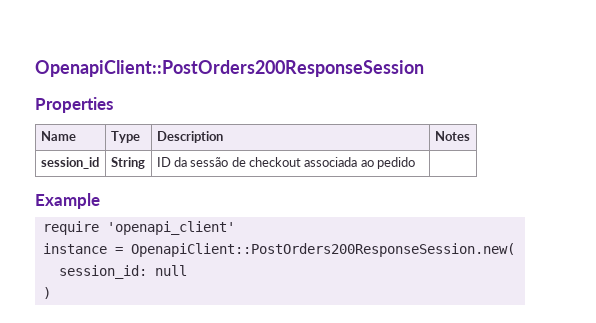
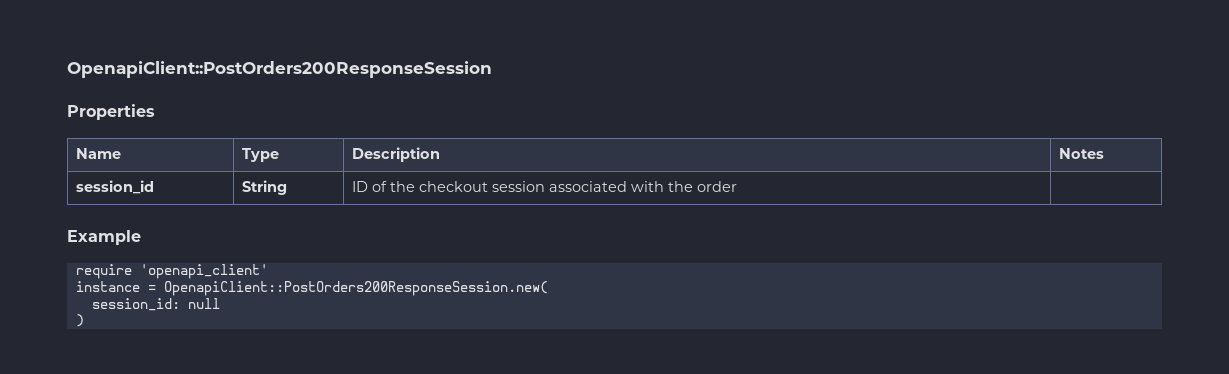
- session_id | String | ID da sessão de checkout associada ao pedido |
+ session_id | String | ID of the checkout session associated with the order |

